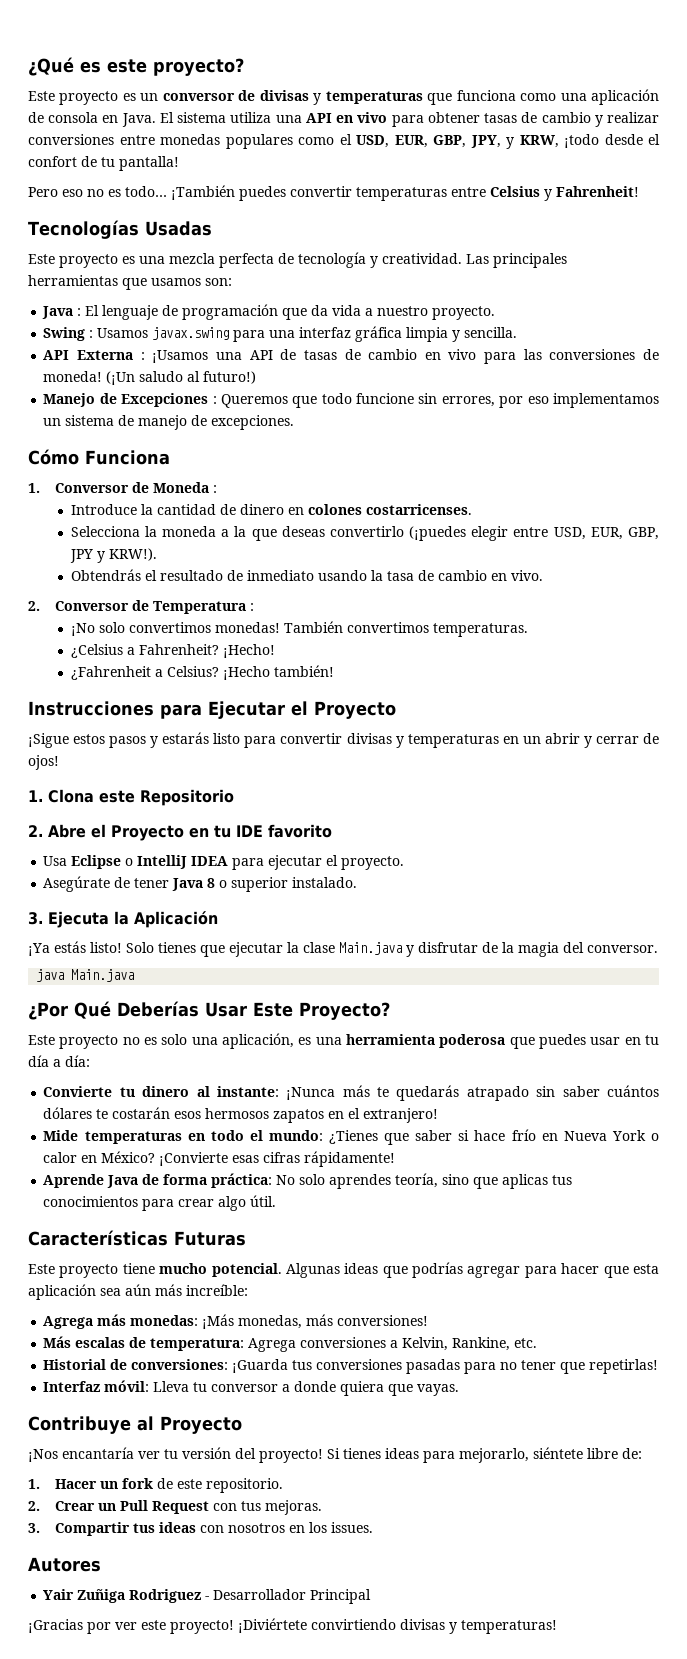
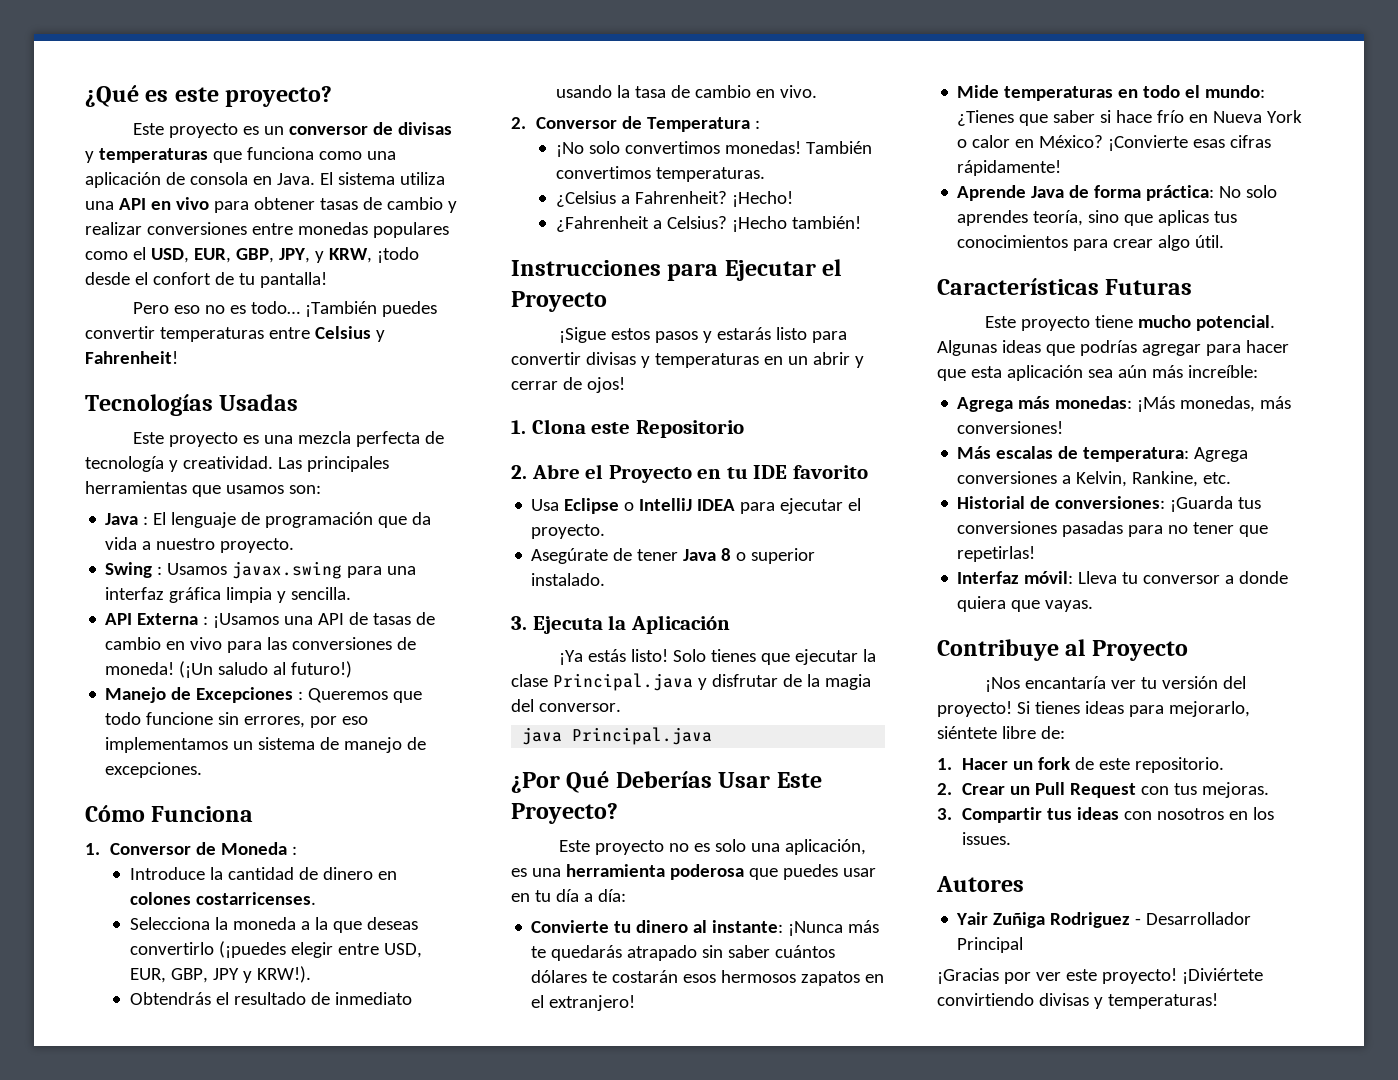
- Solo tienes que ejecutar la clase Main.java y disfrutar de la magia del conversor.
+ Solo tienes que ejecutar la clase Principal.java y disfrutar de la magia del conversor.
- java Main.java
+ java Principal.java

